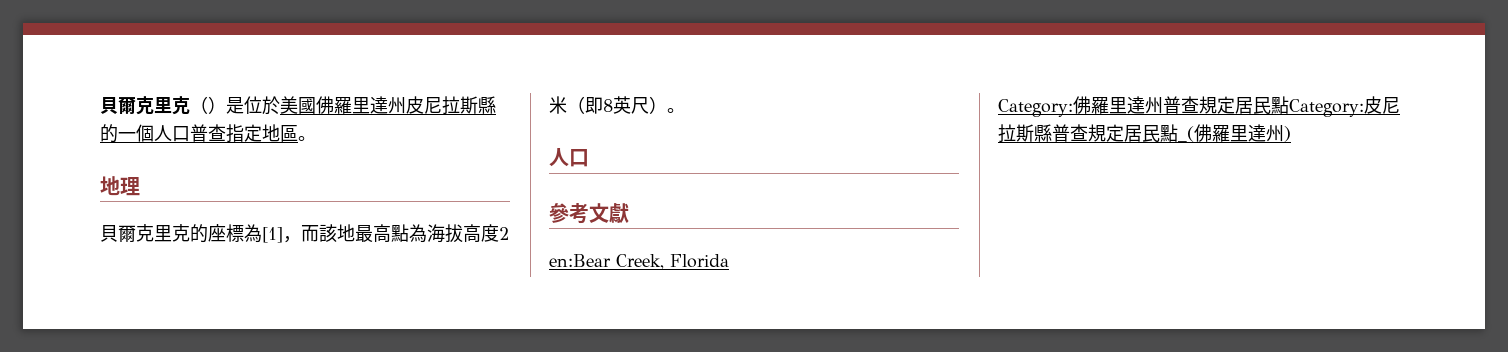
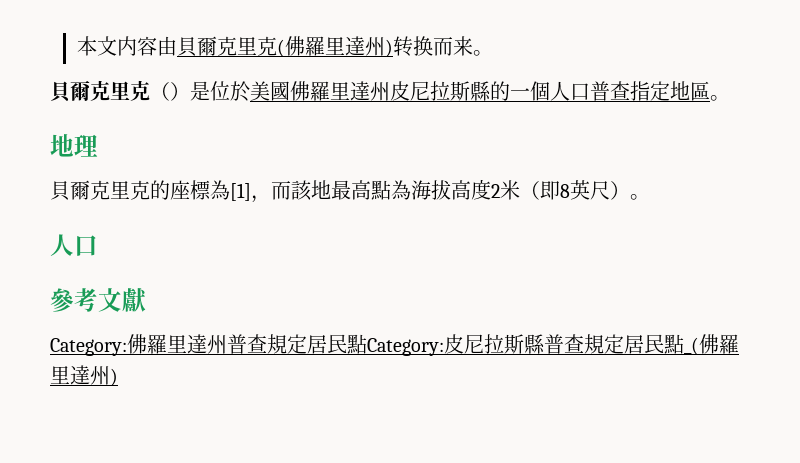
+ 本文内容由貝爾克里克(佛羅里達州)转换而来。
- en:Bear Creek, Florida

